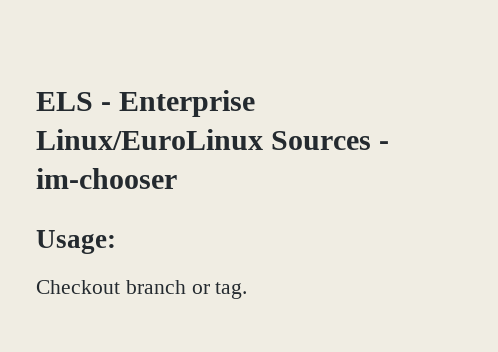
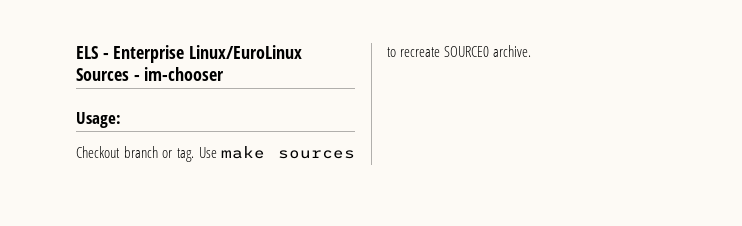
+ Use make sources to recreate SOURCE0 archive.

